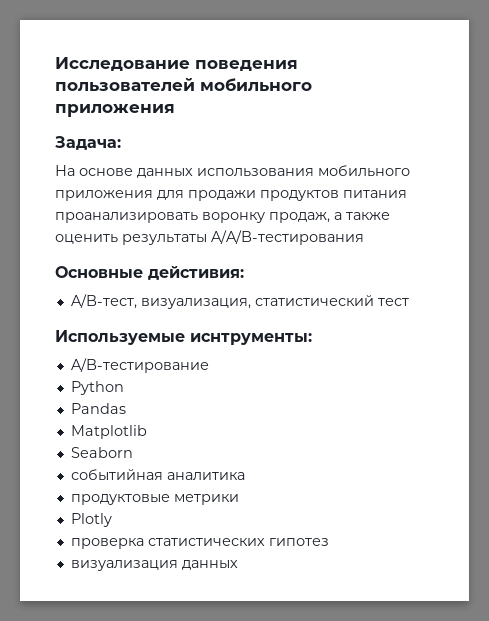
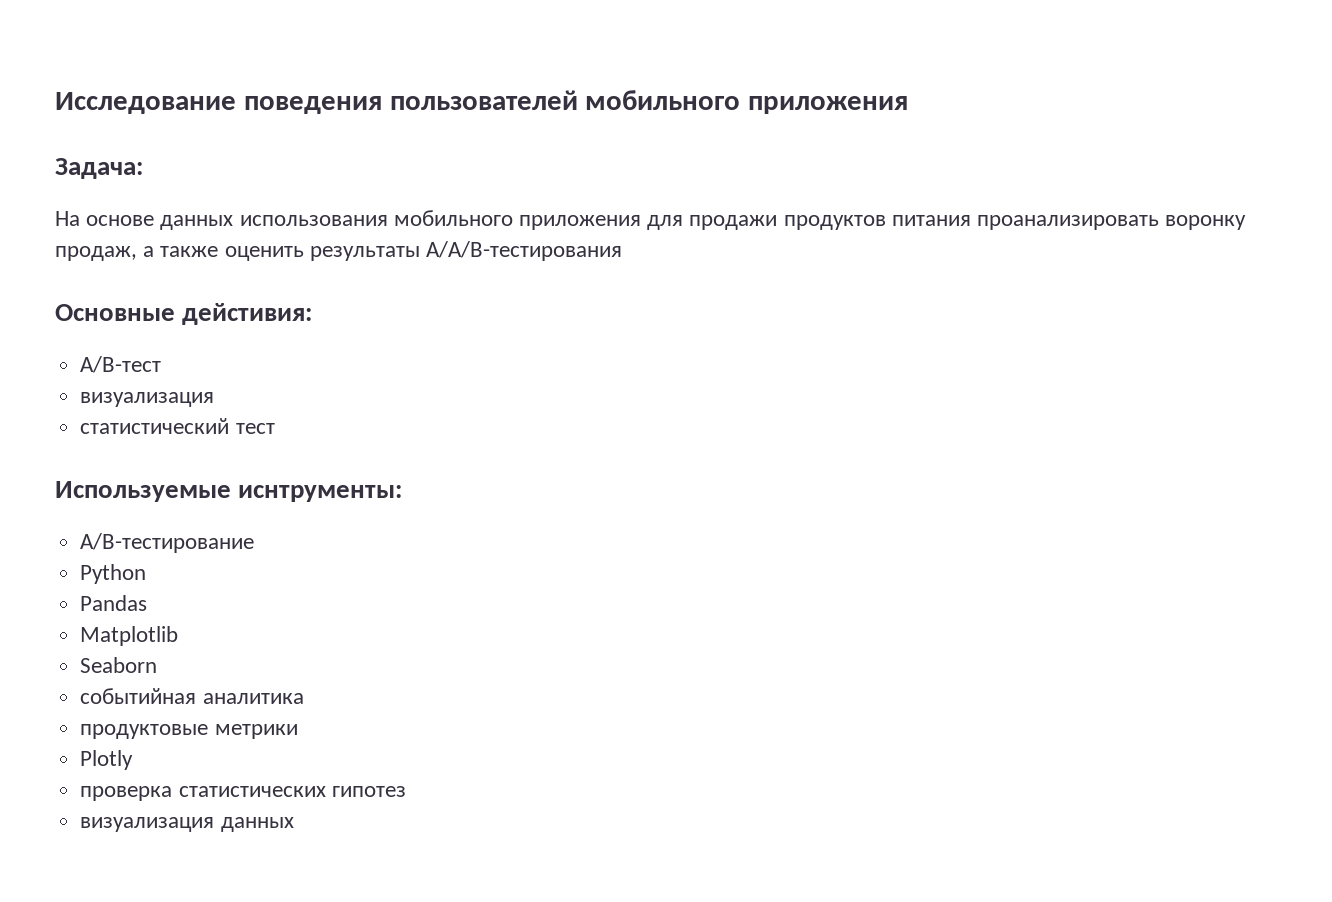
- A/B-тест, визуализация, статистический тест
+ A/B-тест
+ визуализация
+ статистический тест

